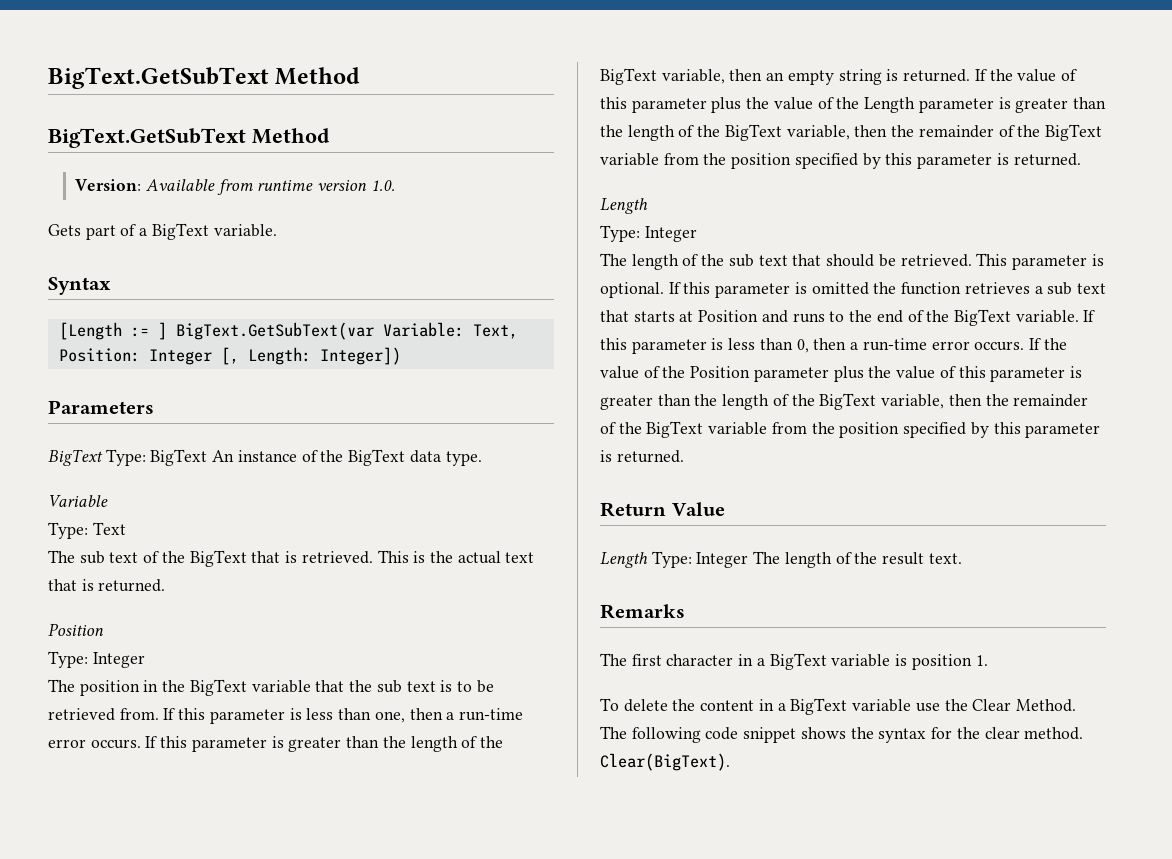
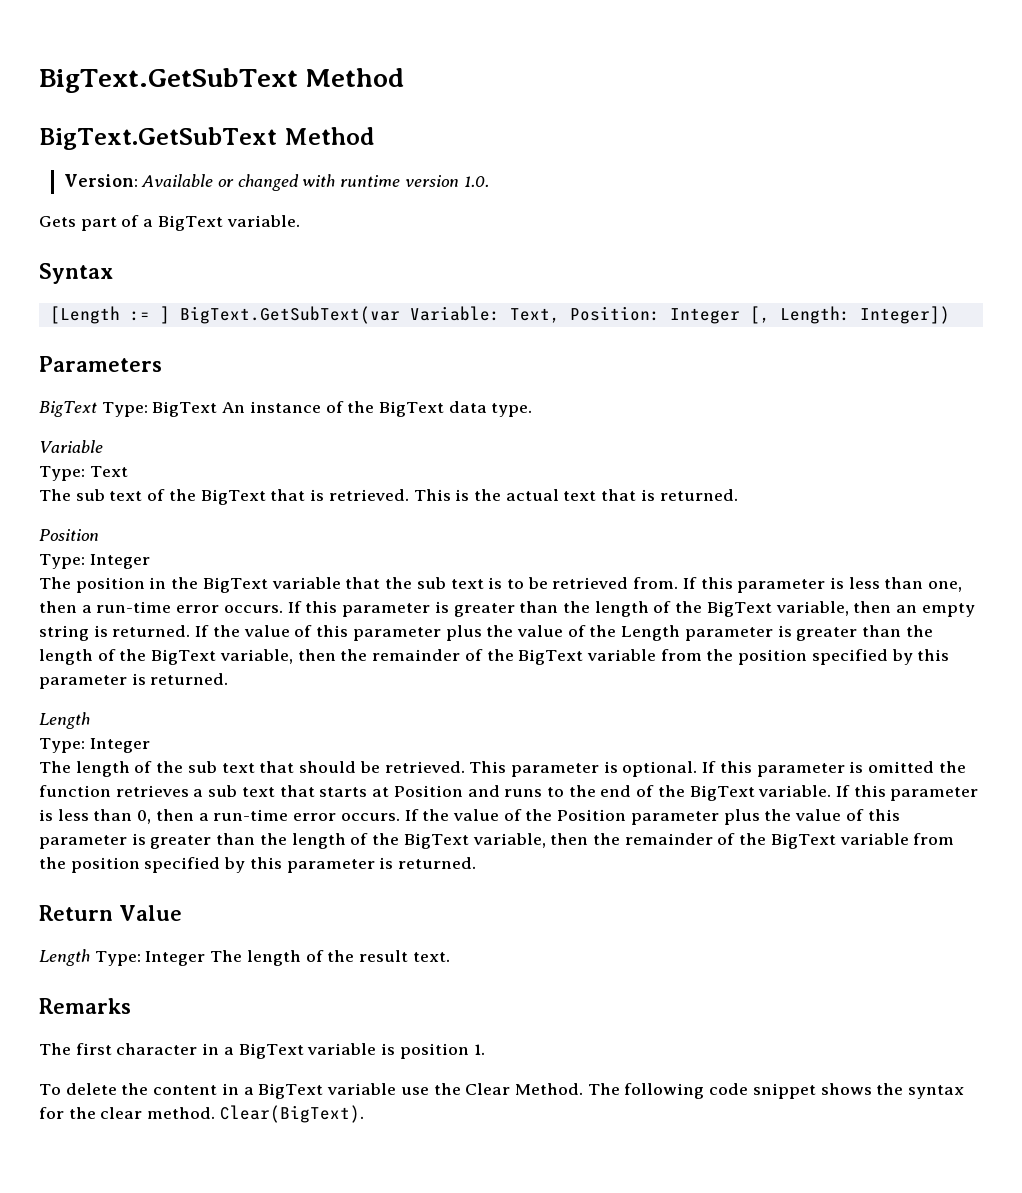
- Version: Available from runtime version 1.0.
+ Version: Available or changed with runtime version 1.0.

